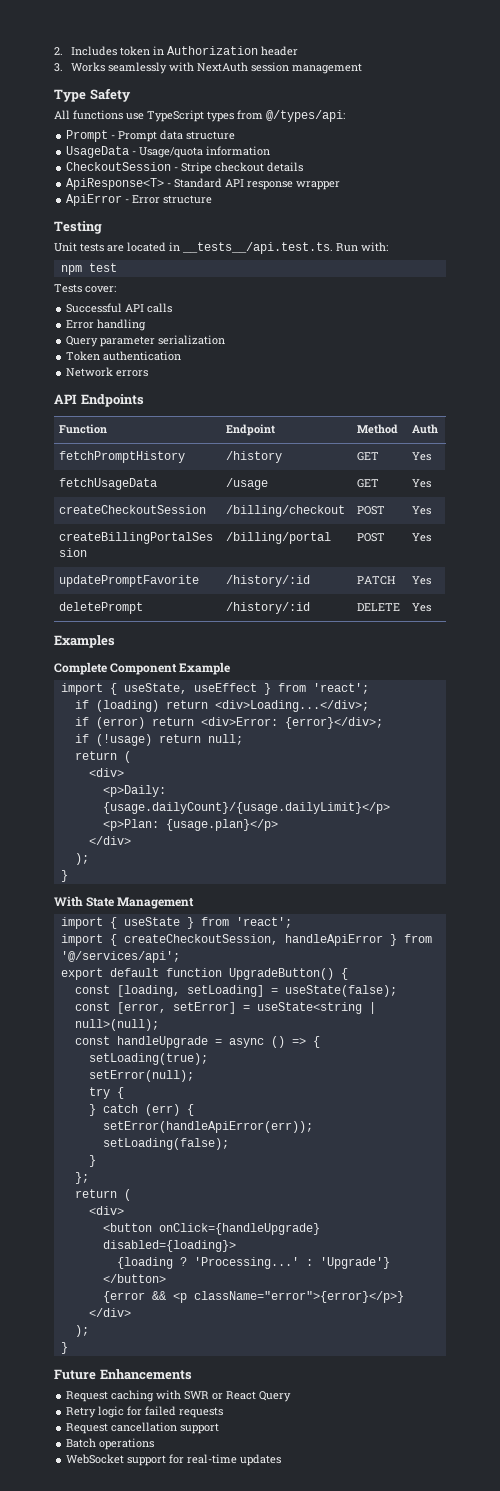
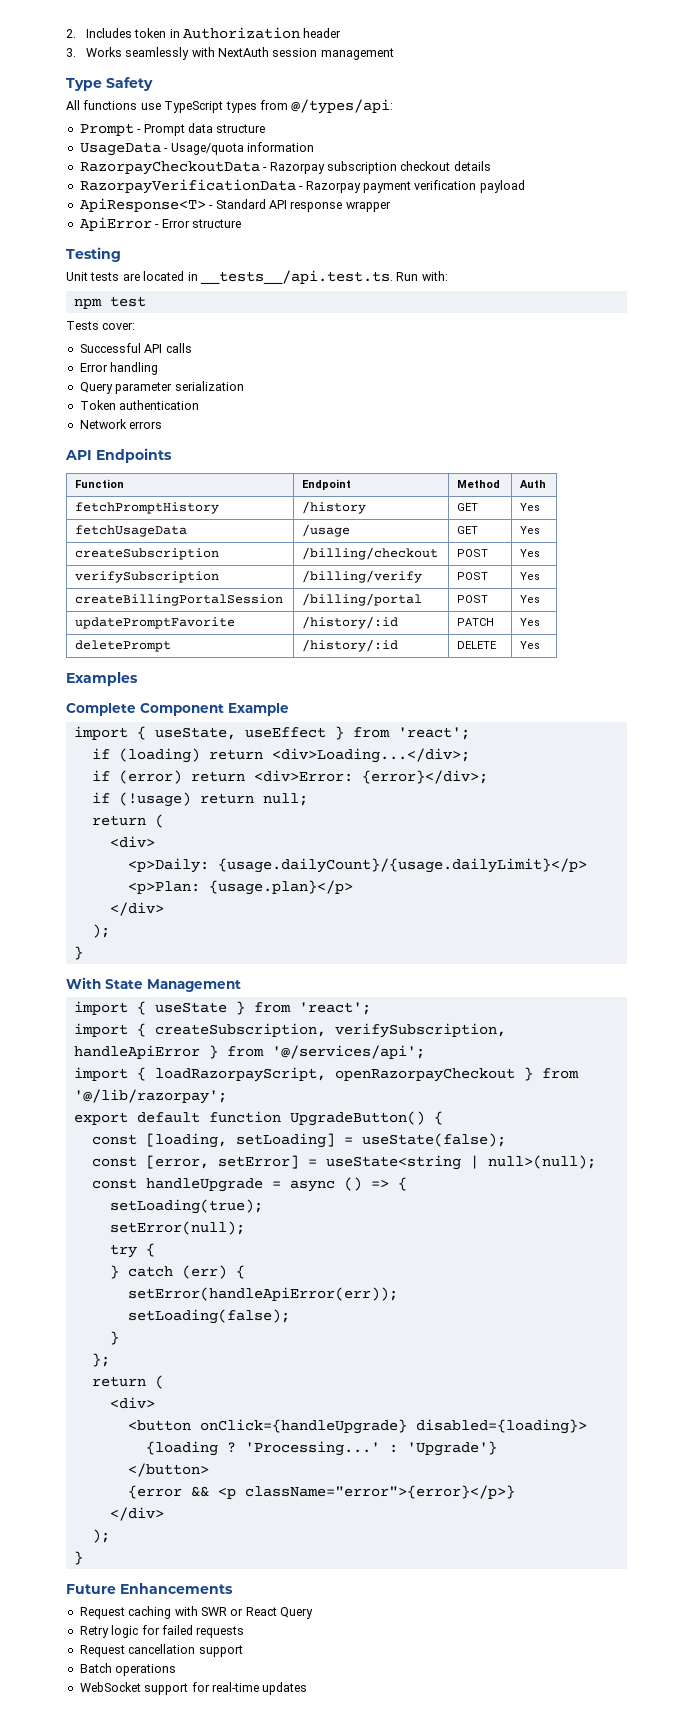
- CheckoutSession - Stripe checkout details
+ RazorpayCheckoutData - Razorpay subscription checkout details
+ RazorpayVerificationData - Razorpay payment verification payload
- createCheckoutSession | /billing/checkout | POST | Yes
+ createSubscription | /billing/checkout | POST | Yes
+ verifySubscription | /billing/verify | POST | Yes
- import { createCheckoutSession, handleApiError } from '@/services/api';
+ import { createSubscription, verifySubscription, handleApiError } from '@/services/api';
+ import { loadRazorpayScript, openRazorpayCheckout } from '@/lib/razorpay';

